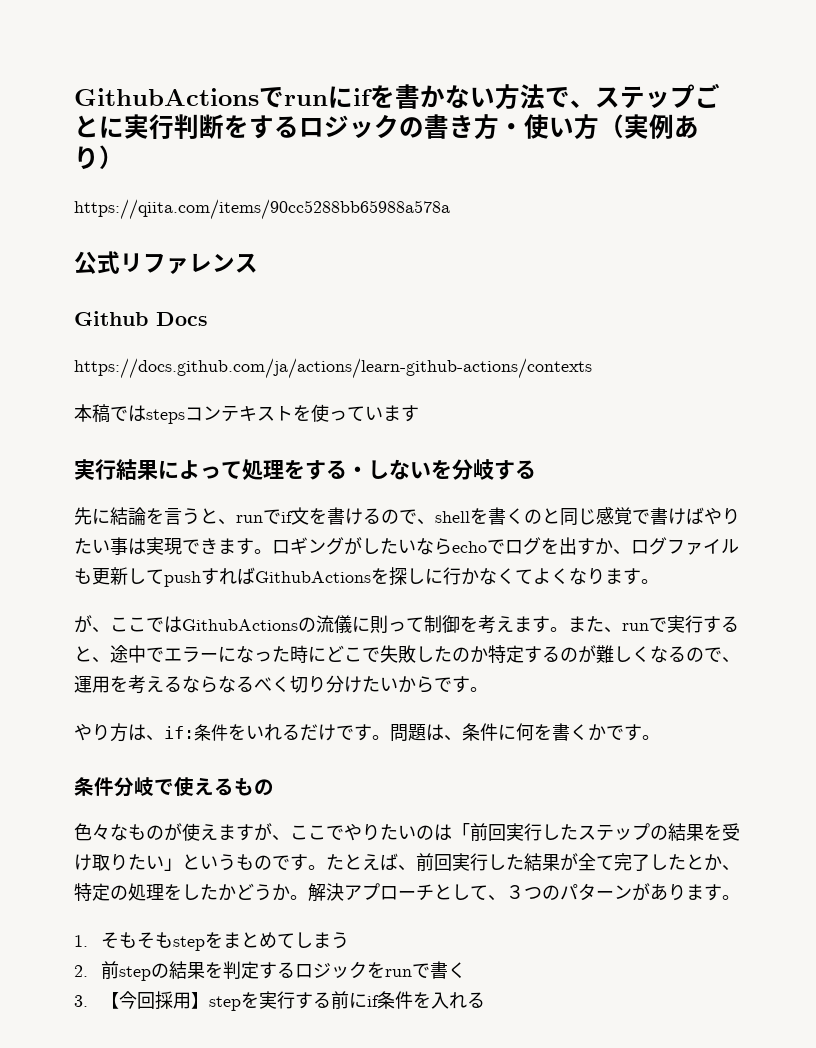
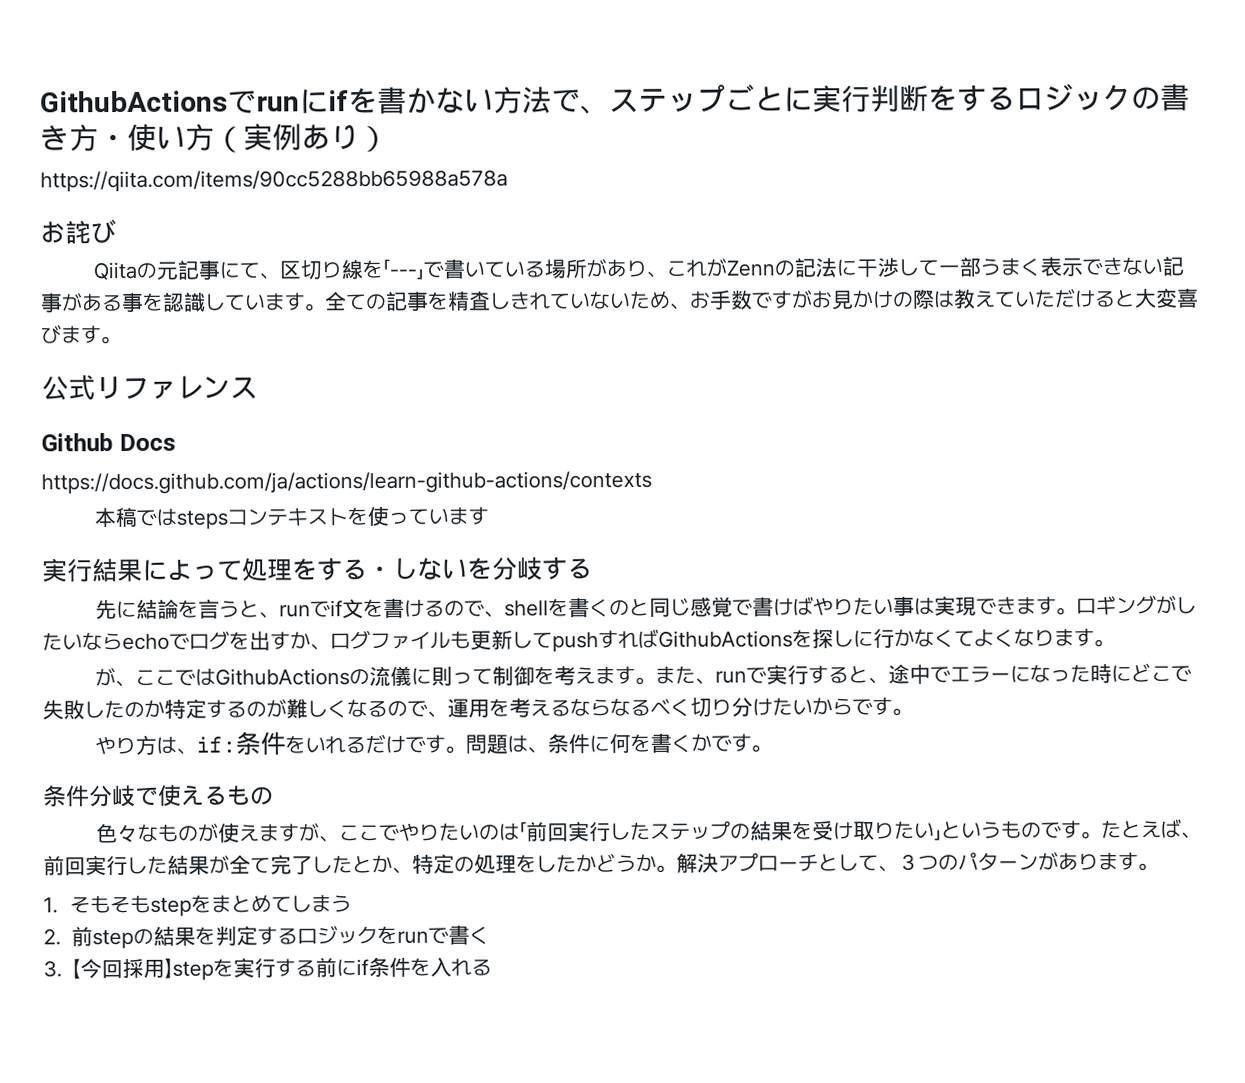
+ お詫び
+ Qiitaの元記事にて、区切り線を「---」で書いている場所があり、これがZennの記法に干渉して一部うまく表示できない記事がある事を認識しています。全ての記事を精査しきれていないため、お手数ですがお見かけの際は教えていただけると大変喜びます。

